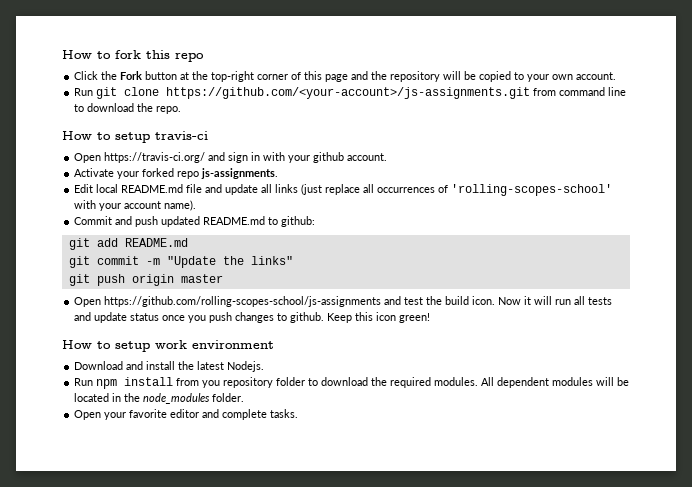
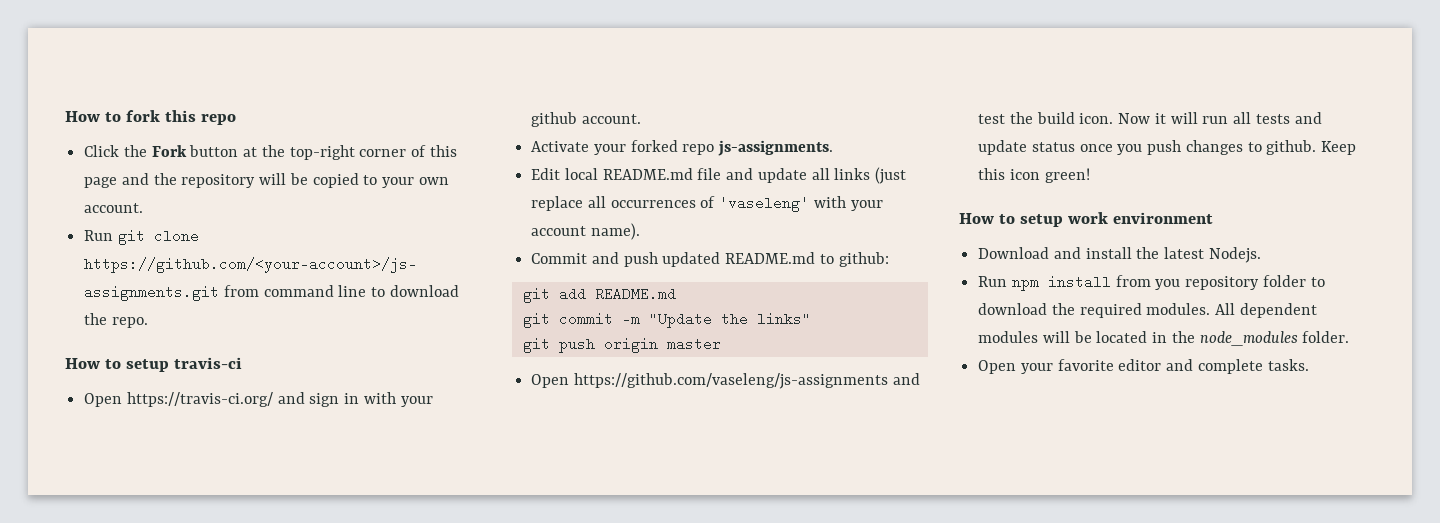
- Edit local README.md file and update all links (just replace all occurrences of 'rolling-scopes-school' with your account name).
+ Edit local README.md file and update all links (just replace all occurrences of 'vaseleng' with your account name).
- Open https://github.com/rolling-scopes-school/js-assignments and test the build icon.
+ Open https://github.com/vaseleng/js-assignments and test the build icon.

